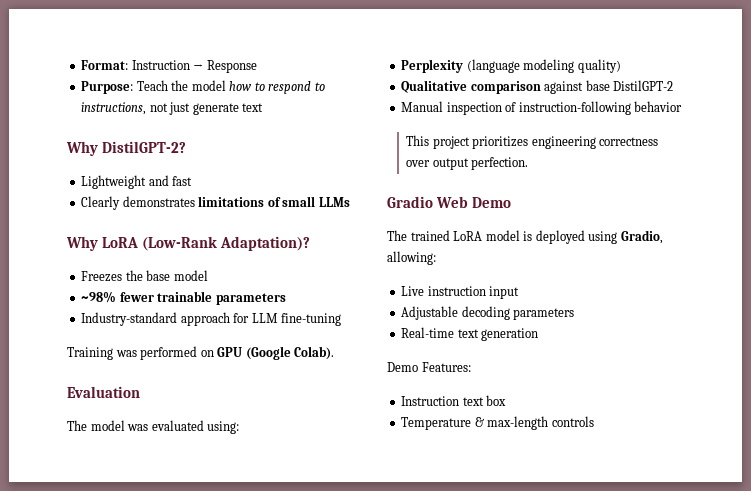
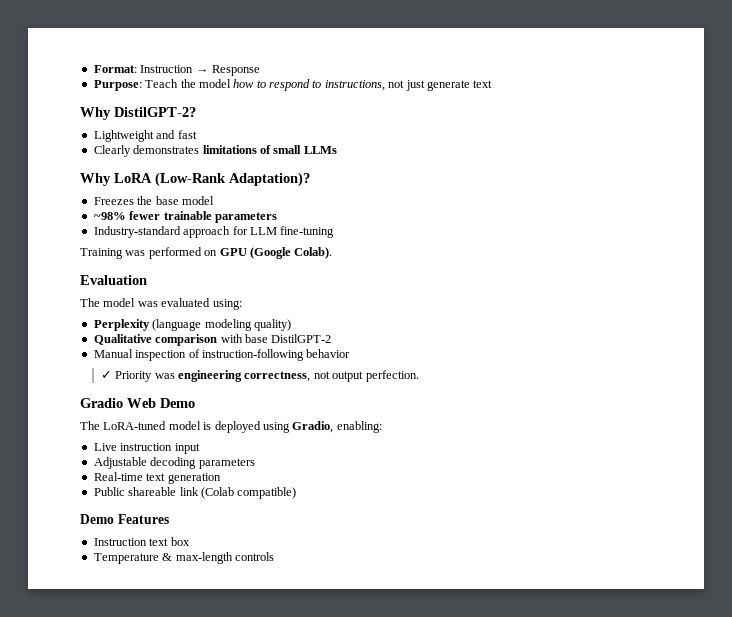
- Qualitative comparison against base DistilGPT-2
+ Qualitative comparison with base DistilGPT-2
- This project prioritizes engineering correctness over output perfection.
+ ✓ Priority was engineering correctness, not output perfection.
- The trained LoRA model is deployed using Gradio, allowing:
+ The LoRA-tuned model is deployed using Gradio, enabling:
- Demo Features:
+ Public shareable link (Colab compatible)
+ Demo Features

